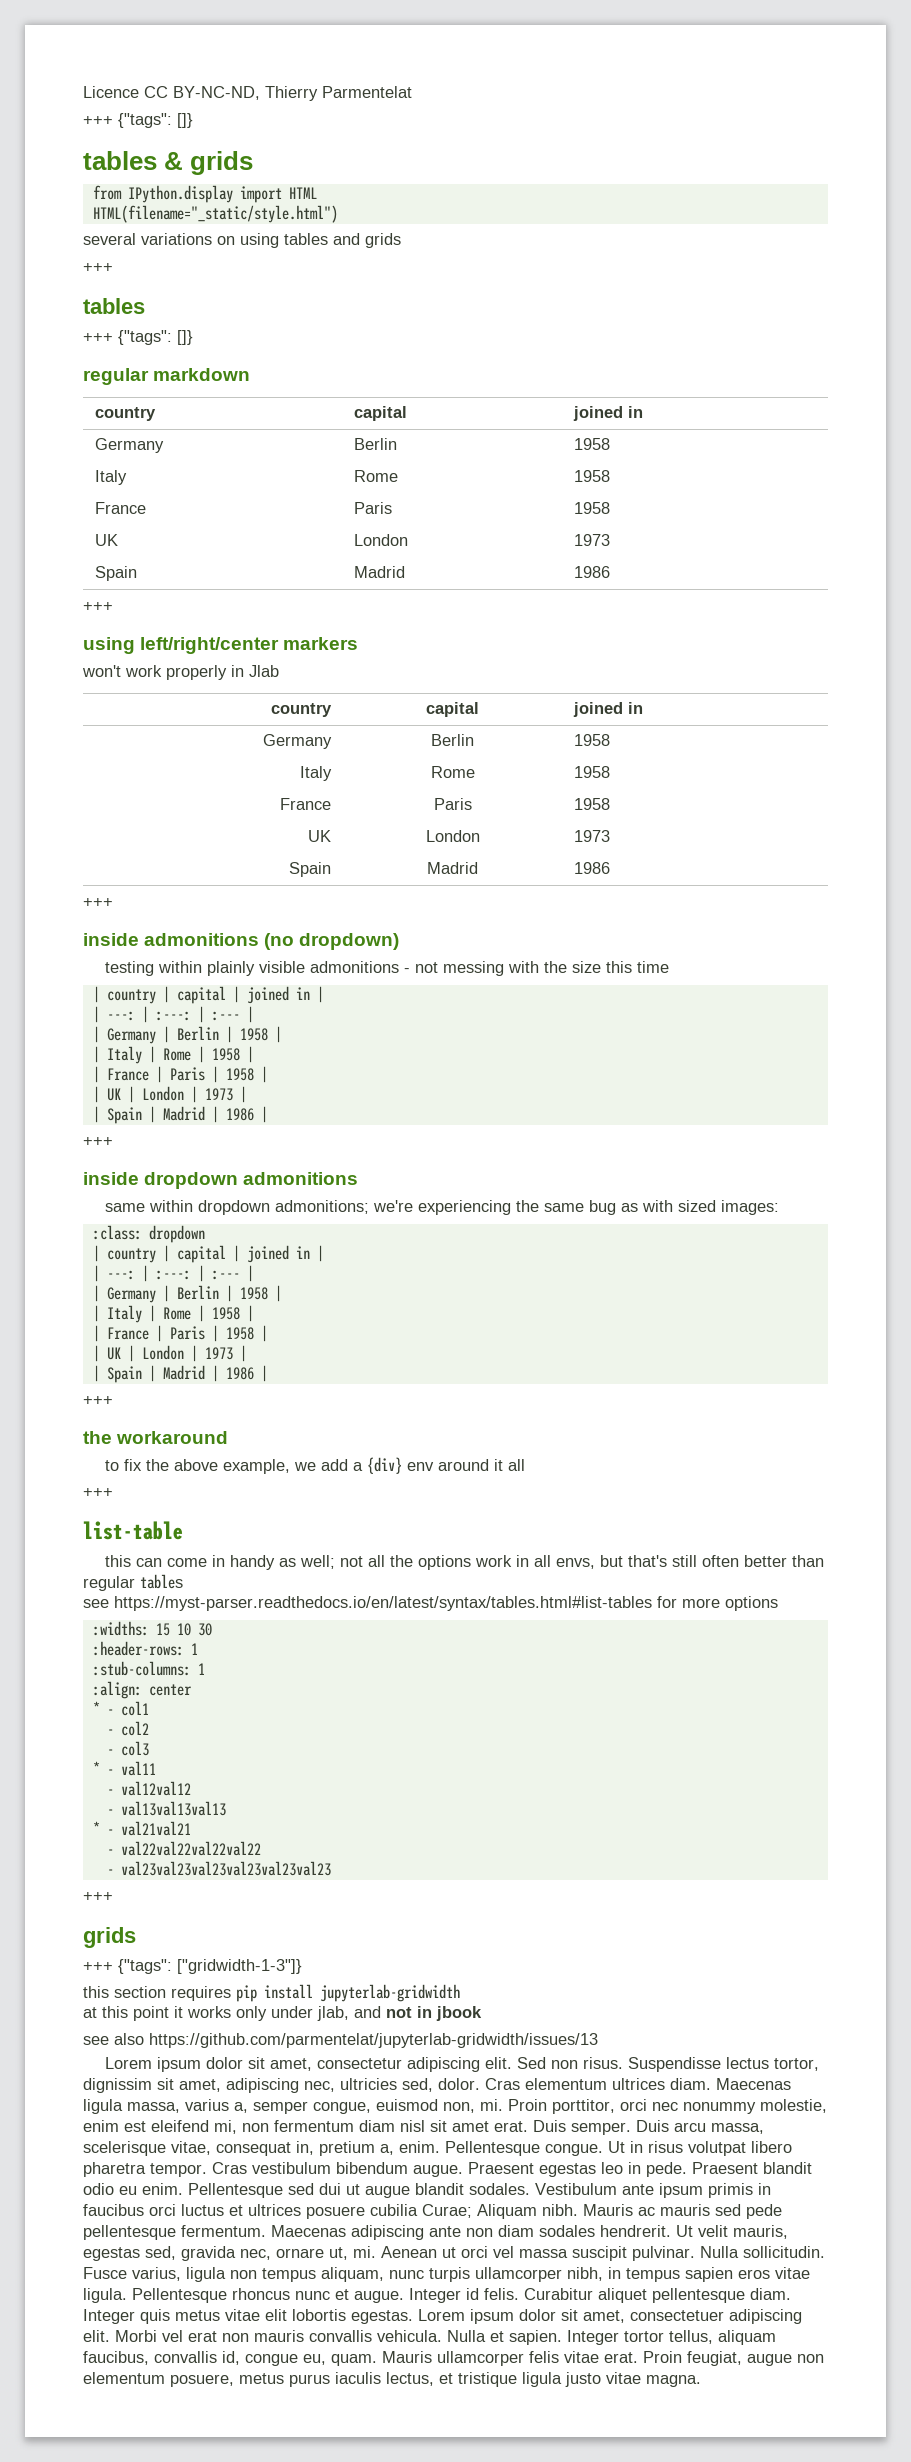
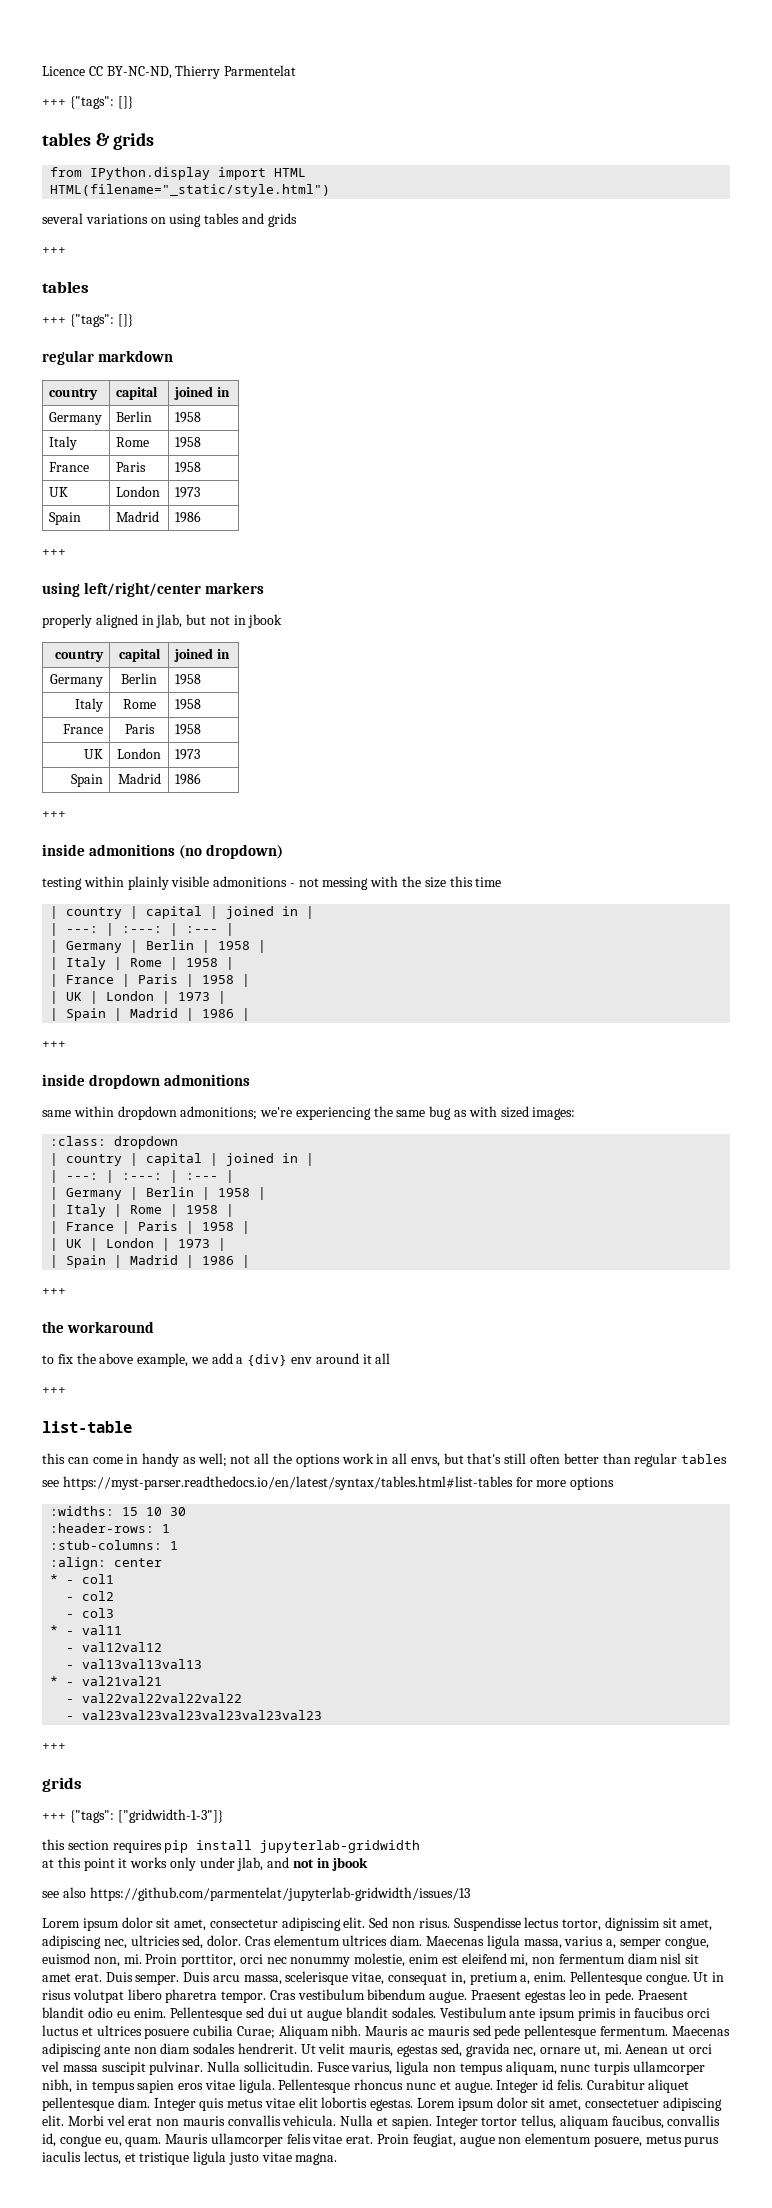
- won't work properly in Jlab
+ properly aligned in jlab, but not in jbook

